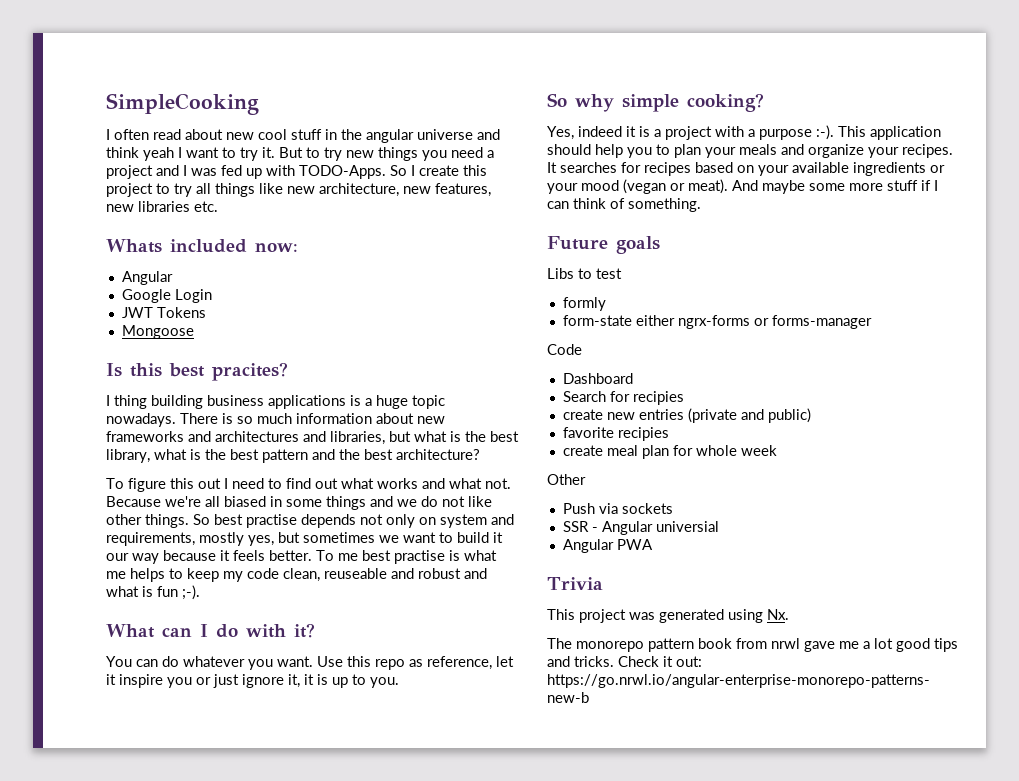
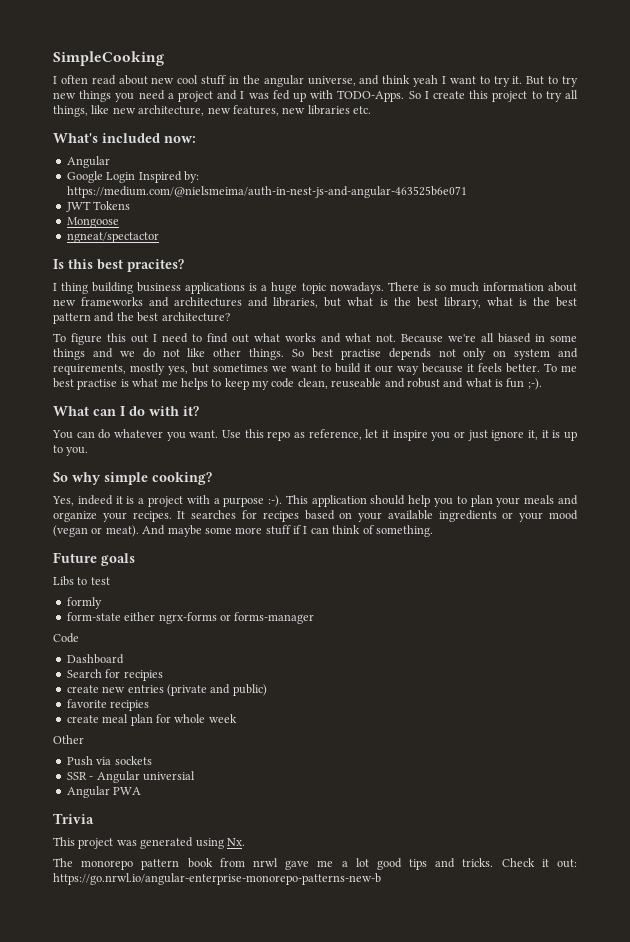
- I often read about new cool stuff in the angular universe and think yeah I want to try it.
+ I often read about new cool stuff in the angular universe, and think yeah I want to try it.
- So I create this project to try all things like new architecture, new features, new libraries etc.
+ So I create this project to try all things, like new architecture, new features, new libraries etc.
- Whats included now:
+ What's included now:
- Google Login
+ Google Login Inspired by: https://medium.com/@nielsmeima/auth-in-nest-js-and-angular-463525b6e071
+ ngneat/spectactor

